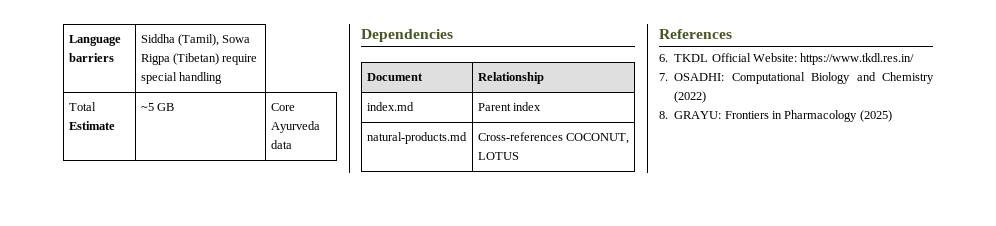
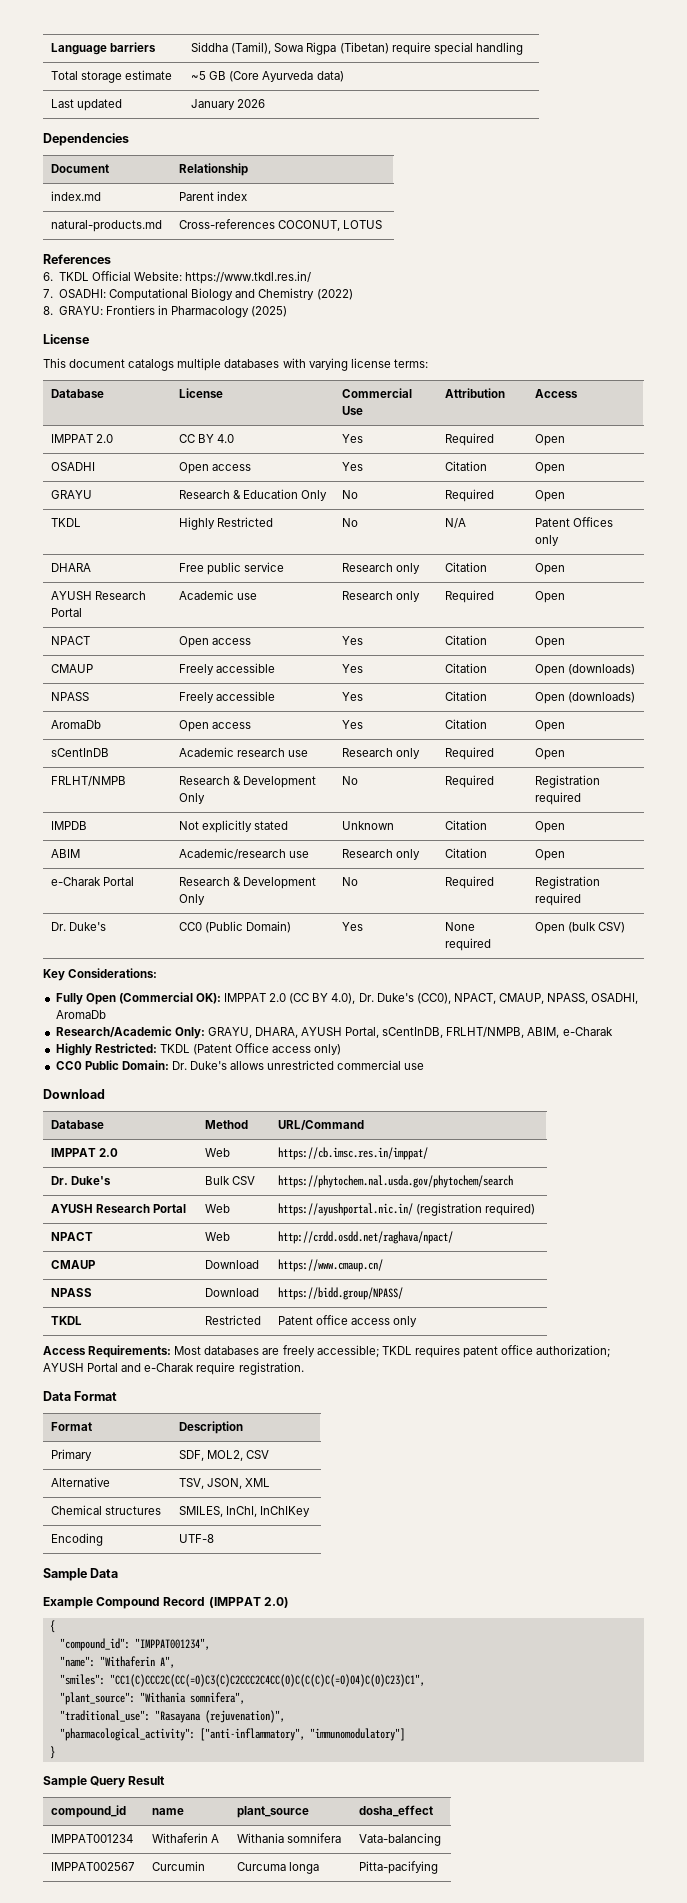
- Total Estimate | ~5 GB | Core Ayurveda data
+ Total storage estimate | ~5 GB (Core Ayurveda data)
+ Last updated | January 2026
  8. GRAYU: Frontiers in Pharmacology (2025)
+ License
+ This document catalogs multiple databases with varying license terms:
+ Database | License | Commercial Use | Attribution | Access
+ IMPPAT 2.0 | CC BY 4.0 | Yes | Required | Open
+ OSADHI | Open access | Yes | Citation | Open
+ GRAYU | Research & Education Only | No | Required | Open
+ TKDL | Highly Restricted | No | N/A | Patent Offices only
+ DHARA | Free public service | Research only | Citation | Open
+ AYUSH Research Portal | Academic use | Research only | Required | Open
+ NPACT | Open access | Yes | Citation | Open
+ CMAUP | Freely accessible | Yes | Citation | Open (downloads)
+ NPASS | Freely accessible | Yes | Citation | Open (downloads)
+ AromaDb | Open access | Yes | Citation | Open
+ sCentInDB | Academic research use | Research only | Required | Open
+ FRLHT/NMPB | Research & Development Only | No | Required | Registration required
+ IMPDB | Not explicitly stated | Unknown | Citation | Open
+ ABIM | Academic/research use | Research only | Citation | Open
+ e-Charak Portal | Research & Development Only | No | Required | Registration required
+ Dr. Duke's | CC0 (Public Domain) | Yes | None required | Open (bulk CSV)
+ Key Considerations:
+ Fully Open (Commercial OK): IMPPAT 2.0 (CC BY 4.0), Dr. Duke's (CC0), NPACT, CMAUP, NPASS, OSADHI, AromaDb
+ Research/Academic Only: GRAYU, DHARA, AYUSH Portal, sCentInDB, FRLHT/NMPB, ABIM, e-Charak
+ Highly Restricted: TKDL (Patent Office access only)
+ CC0 Public Domain: Dr. Duke's allows unrestricted commercial use
+ Download
+ Database | Method | URL/Command
+ IMPPAT 2.0 | Web | https://cb.imsc.res.in/imppat/
+ Dr. Duke's | Bulk CSV | https://phytochem.nal.usda.gov/phytochem/search
+ AYUSH Research Portal | Web | https://ayushportal.nic.in/ (registration required)
+ NPACT | Web | http://crdd.osdd.net/raghava/npact/
+ CMAUP | Download | https://www.cmaup.cn/
+ NPASS | Download | https://bidd.group/NPASS/
+ TKDL | Restricted | Patent office access only
+ Access Requirements: Most databases are freely accessible; TKDL requires patent office authorization; AYUSH Portal and e-Charak require registration.
+ Data Format
+ Format | Description
+ Primary | SDF, MOL2, CSV
+ Alternative | TSV, JSON, XML
+ Chemical structures | SMILES, InChI, InChIKey
+ Encoding | UTF-8
+ Sample Data
+ Example Compound Record (IMPPAT 2.0)
+ {
+ "compound_id": "IMPPAT001234",
+ "name": "Withaferin A",
+ "smiles": "CC1(C)CCC2C(CC(=O)C3(C)C2CCC2C4CC(O)C(C(C)C(=O)O4)C(O)C23)C1",
+ "plant_source": "Withania somnifera",
+ "traditional_use": "Rasayana (rejuvenation)",
+ "pharmacological_activity": ["anti-inflammatory", "immunomodulatory"]
+ }
+ Sample Query Result
+ compound_id | name | plant_source | dosha_effect
+ IMPPAT001234 | Withaferin A | Withania somnifera | Vata-balancing
+ IMPPAT002567 | Curcumin | Curcuma longa | Pitta-pacifying

